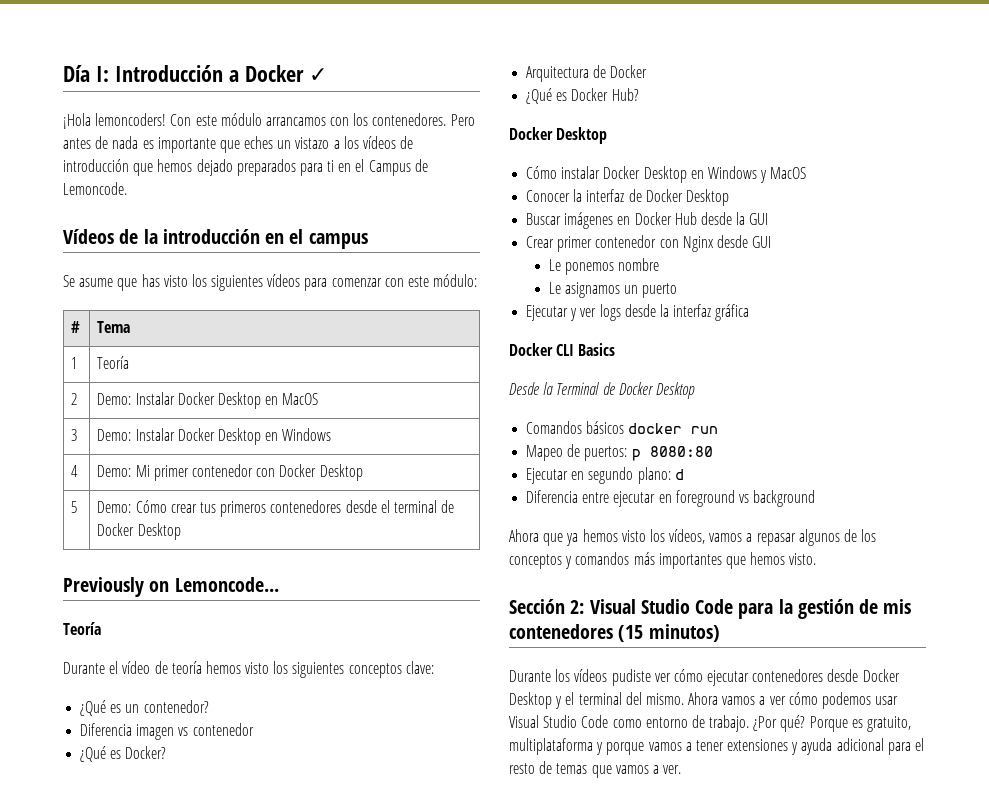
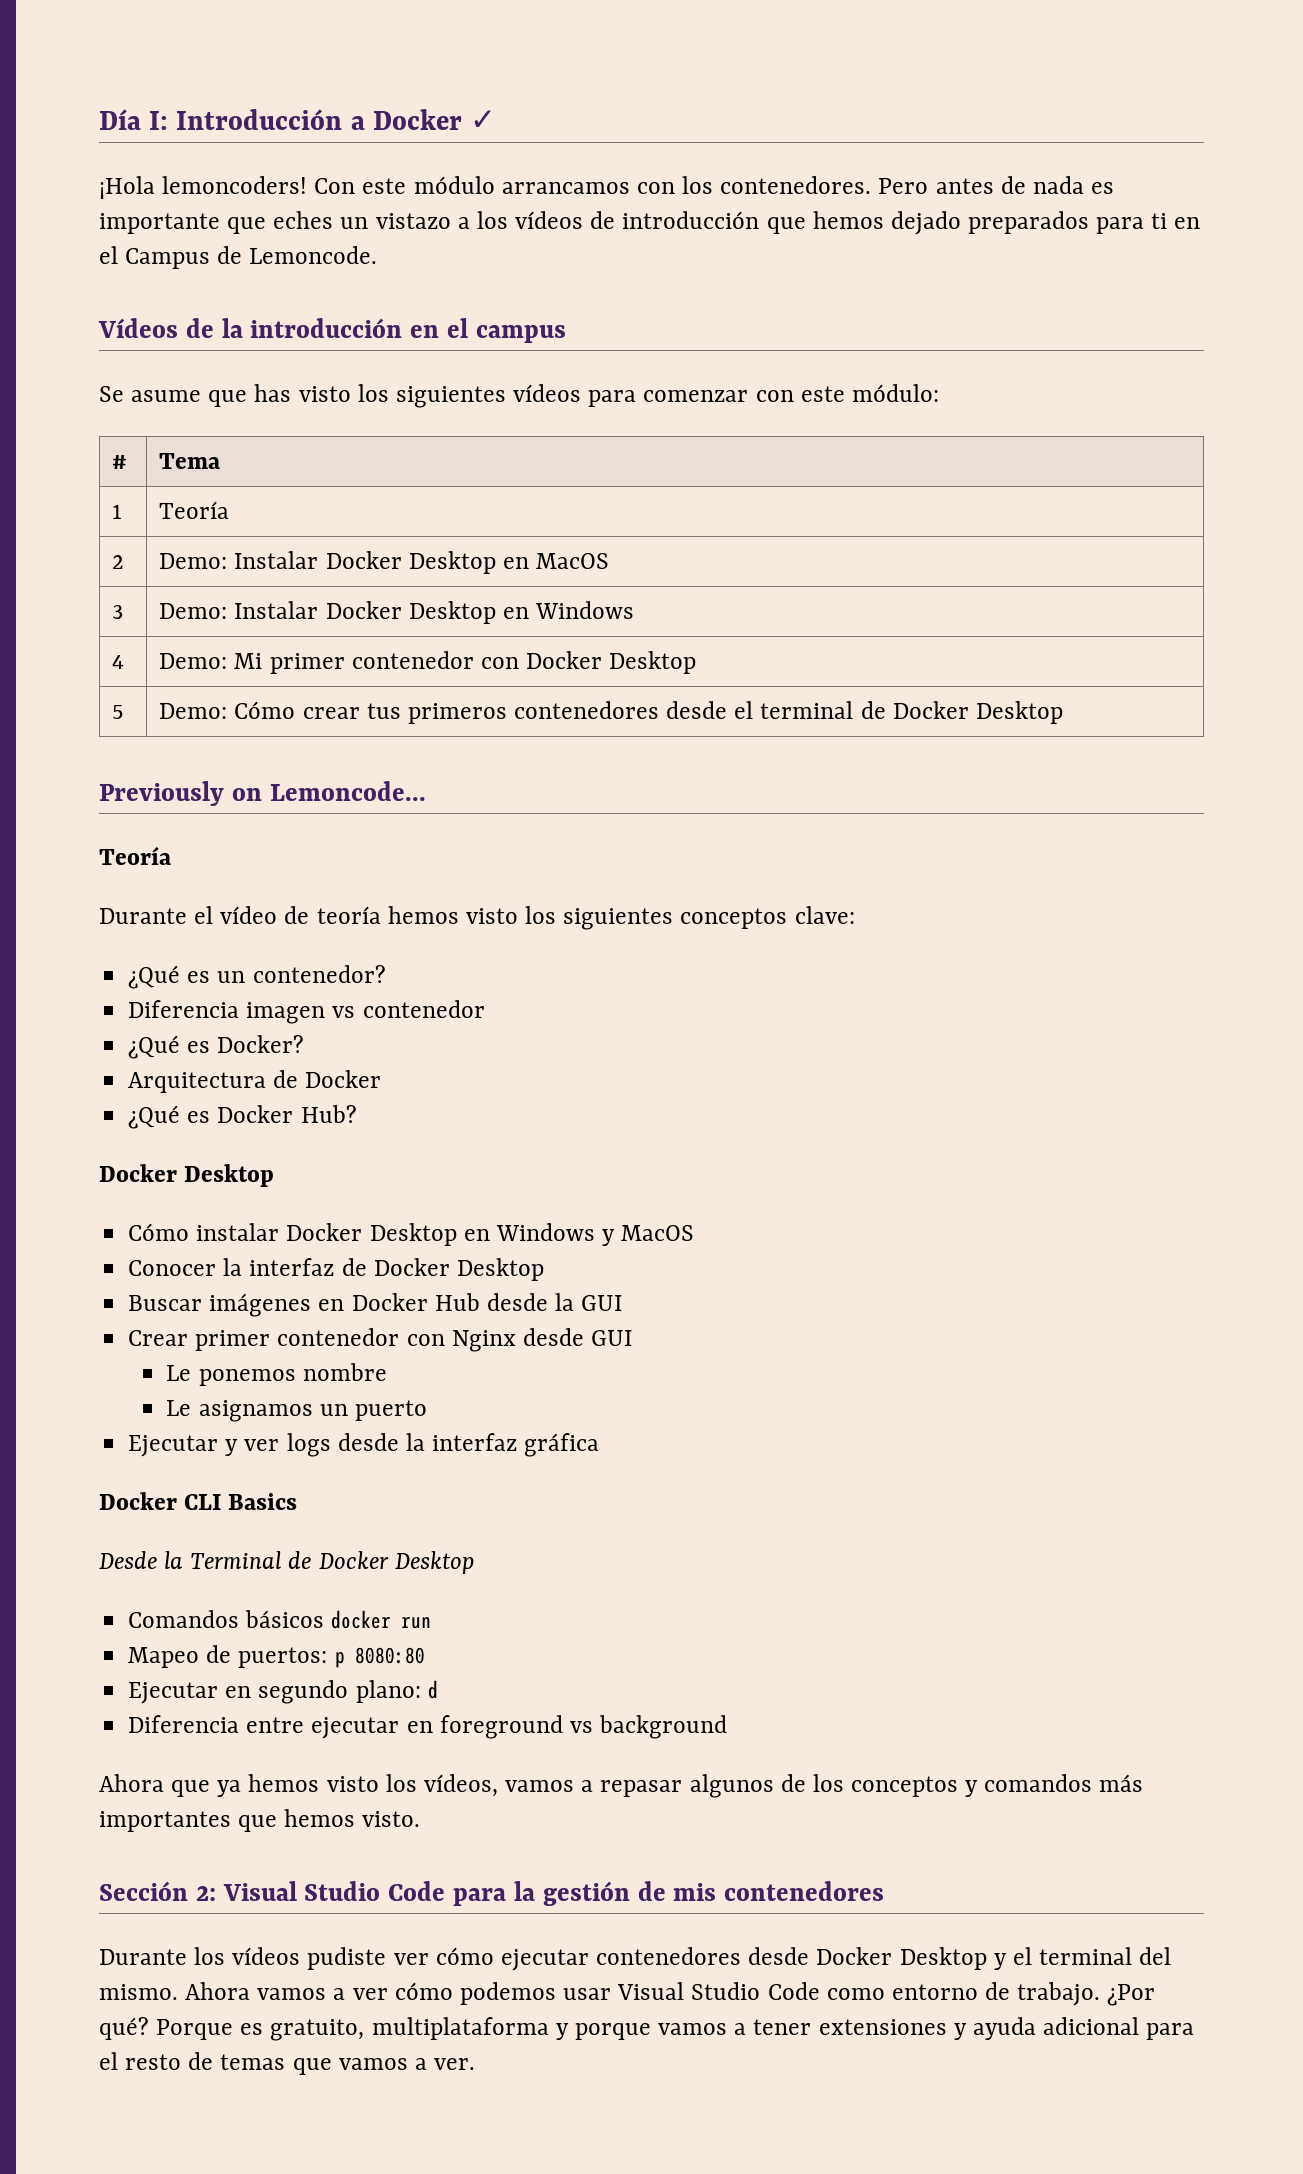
- Sección 2: Visual Studio Code para la gestión de mis contenedores (15 minutos)
+ Sección 2: Visual Studio Code para la gestión de mis contenedores

